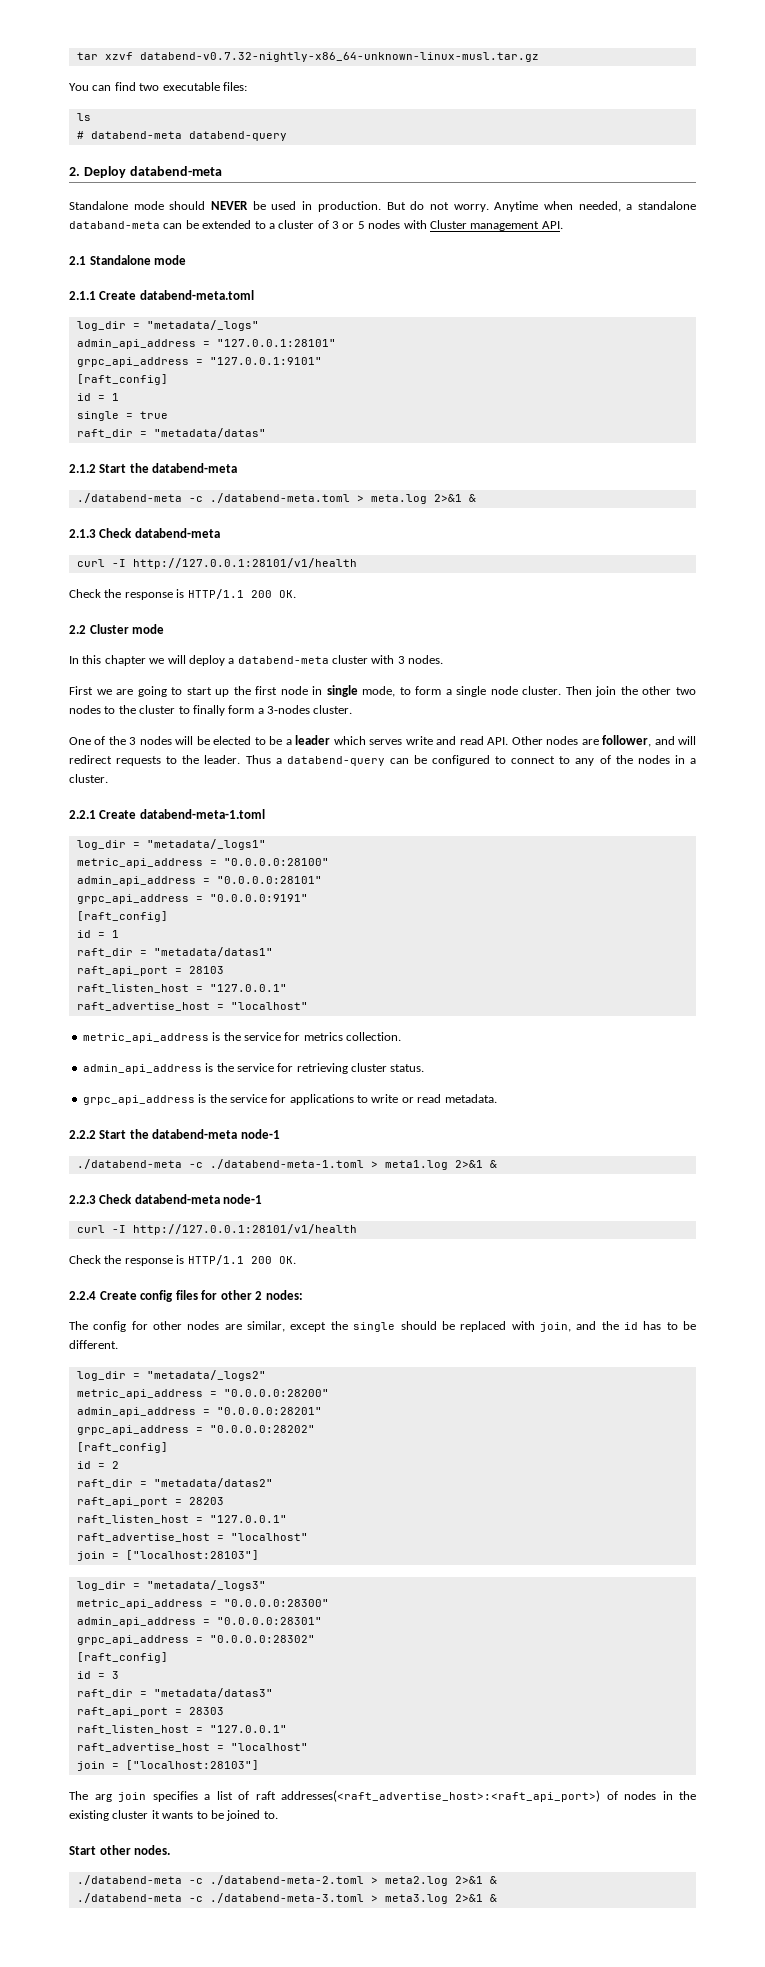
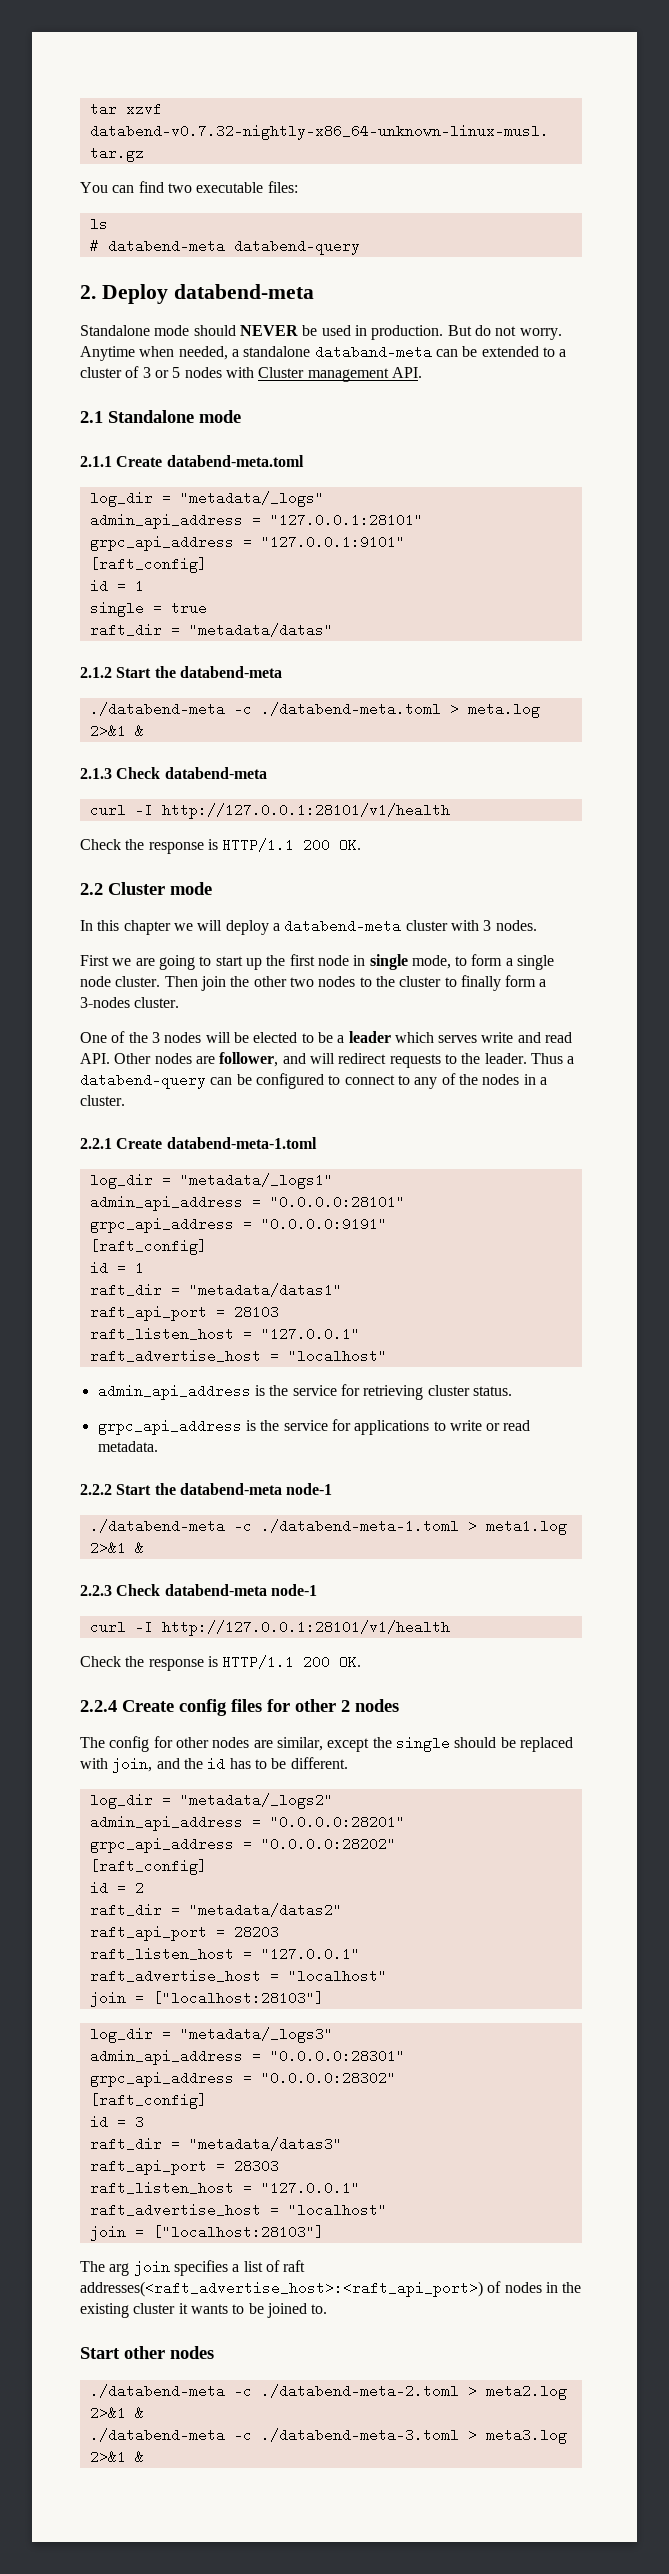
- metric_api_address = "0.0.0.0:28100"
- metric_api_address is the service for metrics collection.
- 2.2.4 Create config files for other 2 nodes:
+ 2.2.4 Create config files for other 2 nodes
- metric_api_address = "0.0.0.0:28200"
- metric_api_address = "0.0.0.0:28300"
- Start other nodes.
+ Start other nodes

